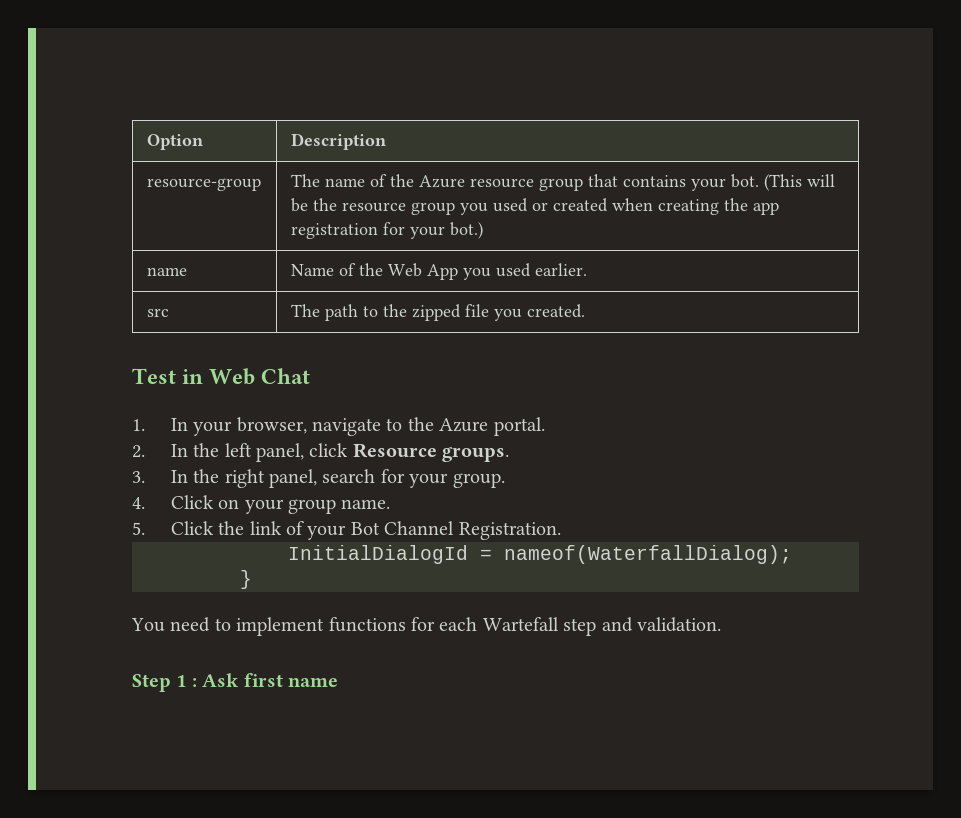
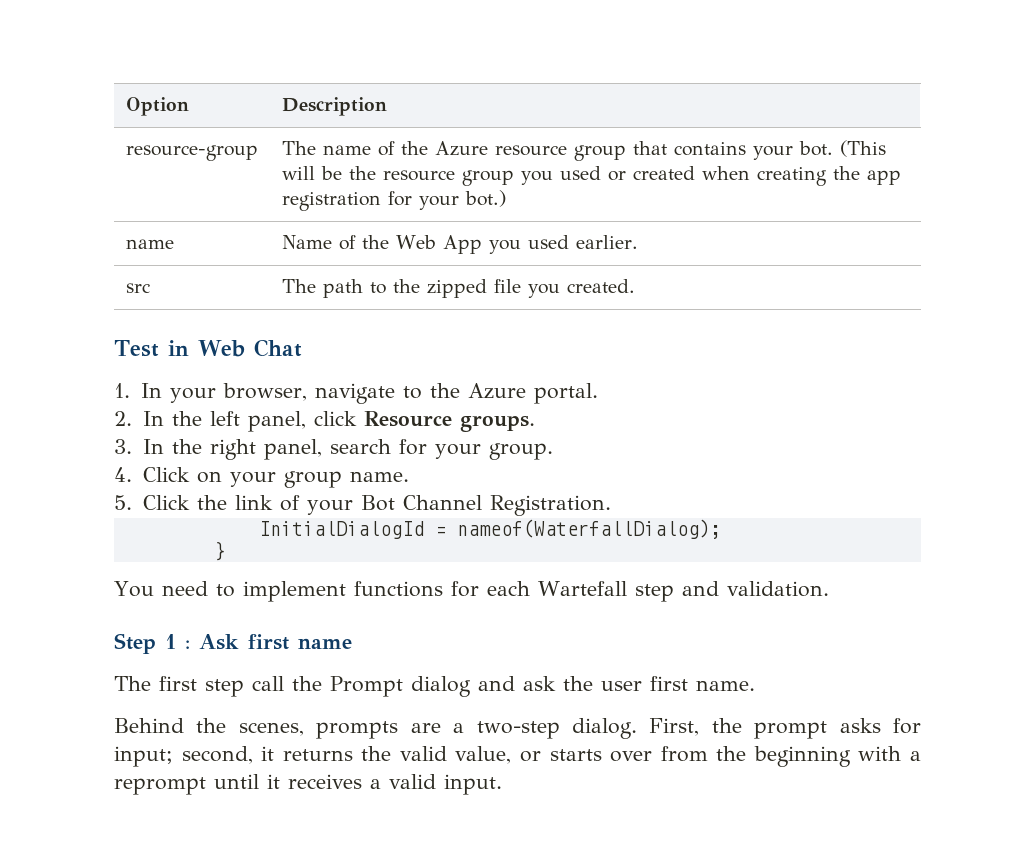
+ The first step call the Prompt dialog and ask the user first name.
+ Behind the scenes, prompts are a two-step dialog. First, the prompt asks for input; second, it returns the valid value, or starts over from the beginning with a reprompt until it receives a valid input.

